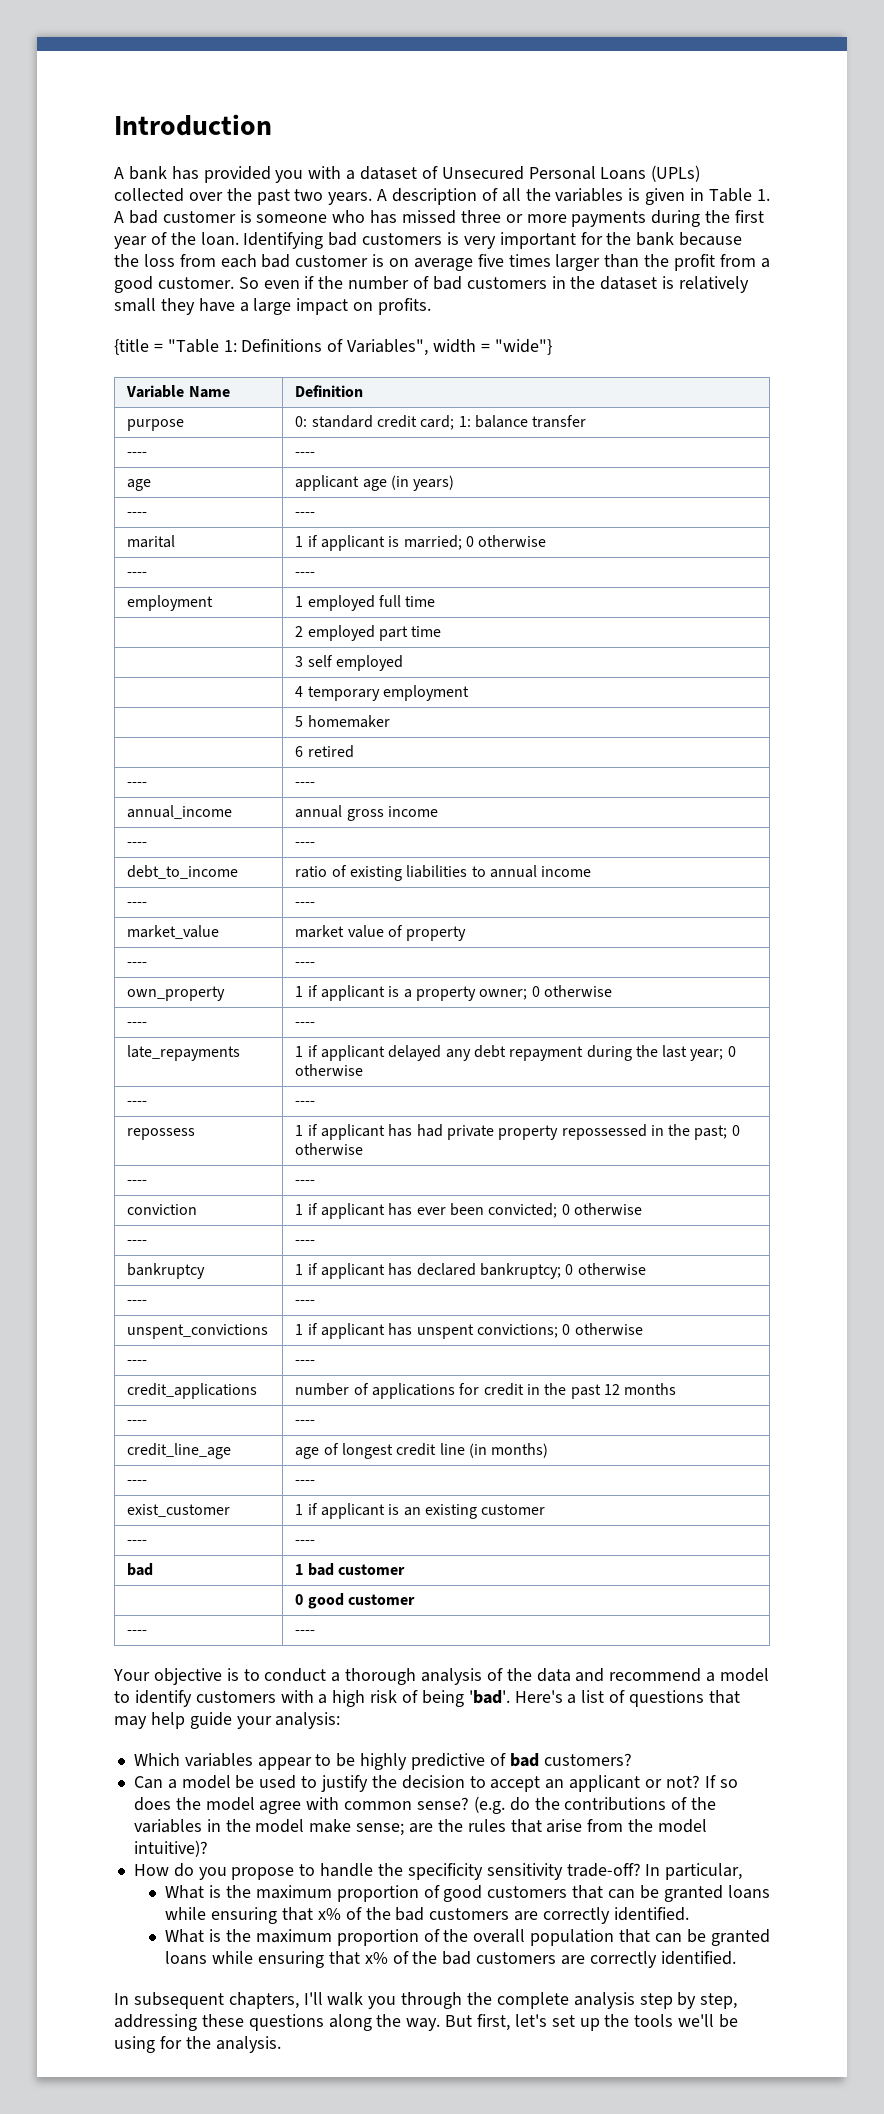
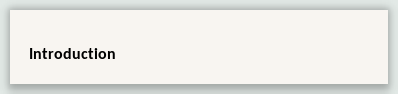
- A bank has provided you with a dataset of Unsecured Personal Loans (UPLs) collected over the past two years. A description of all the variables is given in Table 1. A bad customer is someone who has missed three or more payments during the first year of the loan. Identifying bad customers is very important for the bank because the loss from each bad customer is on average five times larger than the profit from a good customer. So even if the number of bad customers in the dataset is relatively small they have a large impact on profits.
- {title = "Table 1: Definitions of Variables", width = "wide"}
- Variable Name | Definition
- purpose | 0: standard credit card; 1: balance transfer
- ---- | ----
- age | applicant age (in years)
- ---- | ----
- marital | 1 if applicant is married; 0 otherwise
- ---- | ----
- employment | 1 employed full time
- | 2 employed part time
- | 3 self employed
- | 4 temporary employment
- | 5 homemaker
- | 6 retired
- ---- | ----
- annual_income | annual gross income
- ---- | ----
- debt_to_income | ratio of existing liabilities to annual income
- ---- | ----
- market_value | market value of property
- ---- | ----
- own_property | 1 if applicant is a property owner; 0 otherwise
- ---- | ----
- late_repayments | 1 if applicant delayed any debt repayment during the last year; 0 otherwise
- ---- | ----
- repossess | 1 if applicant has had private property repossessed in the past; 0 otherwise
- ---- | ----
- conviction | 1 if applicant has ever been convicted; 0 otherwise
- ---- | ----
- bankruptcy | 1 if applicant has declared bankruptcy; 0 otherwise
- ---- | ----
- unspent_convictions | 1 if applicant has unspent convictions; 0 otherwise
- ---- | ----
- credit_applications | number of applications for credit in the past 12 months
- ---- | ----
- credit_line_age | age of longest credit line (in months)
- ---- | ----
- exist_customer | 1 if applicant is an existing customer
- ---- | ----
- bad | 1 bad customer
- | 0 good customer
- ---- | ----
- Your objective is to conduct a thorough analysis of the data and recommend a model to identify customers with a high risk of being 'bad'. Here's a list of questions that may help guide your analysis:
- Which variables appear to be highly predictive of bad customers?
- Can a model be used to justify the decision to accept an applicant or not? If so does the model agree with common sense? (e.g. do the contributions of the variables in the model make sense; are the rules that arise from the model intuitive)?
- How do you propose to handle the specificity sensitivity trade-off? In particular,
- What is the maximum proportion of good customers that can be granted loans while ensuring that x% of the bad customers are correctly identified.
- What is the maximum proportion of the overall population that can be granted loans while ensuring that x% of the bad customers are correctly identified.
- In subsequent chapters, I'll walk you through the complete analysis step by step, addressing these questions along the way. But first, let's set up the tools we'll be using for the analysis.

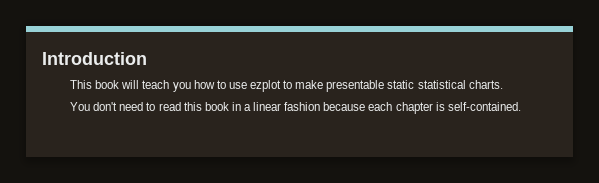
+ This book will teach you how to use ezplot to make presentable static statistical charts.
+ You don't need to read this book in a linear fashion because each chapter is self-contained.

